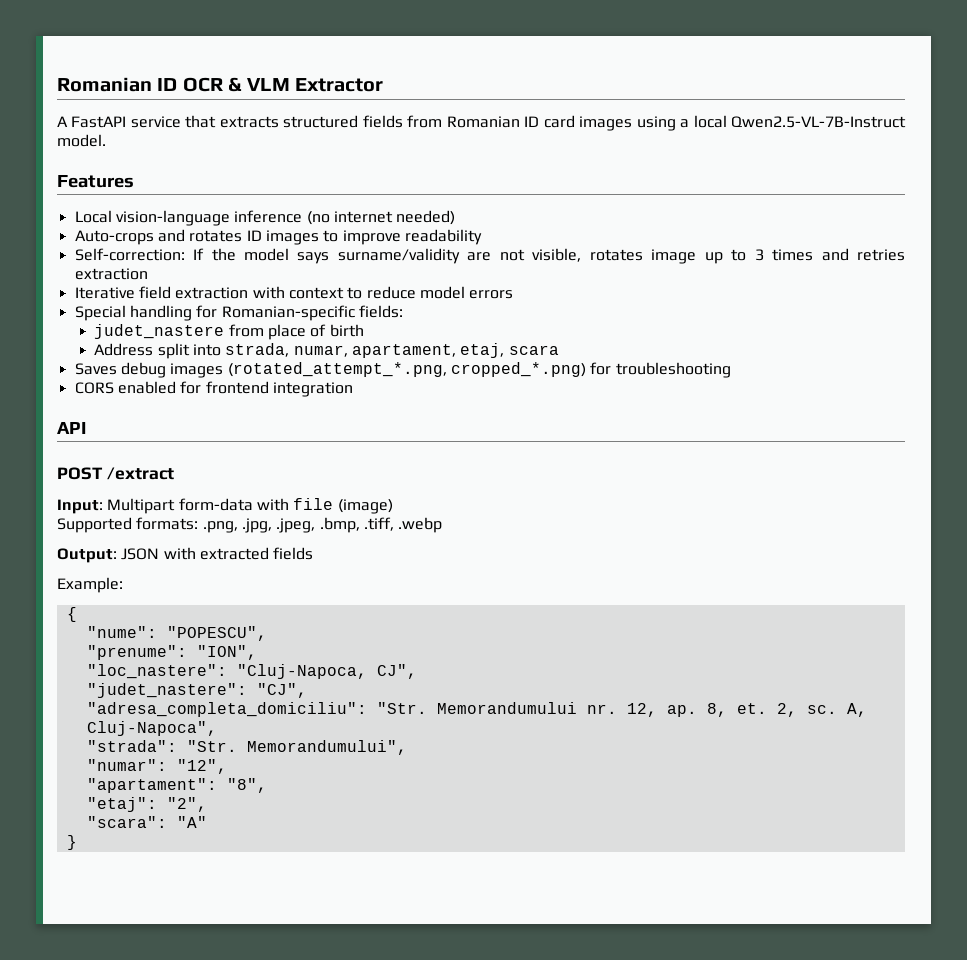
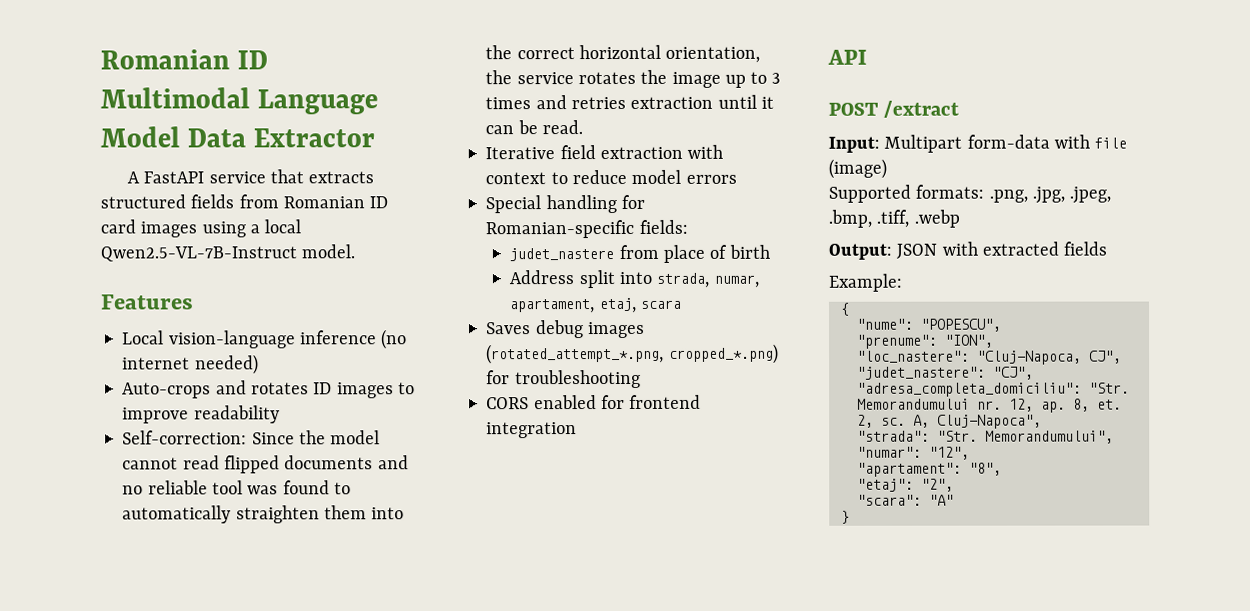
- Romanian ID OCR & VLM Extractor
+ Romanian ID Multimodal Language Model Data Extractor
- Self-correction: If the model says surname/validity are not visible, rotates image up to 3 times and retries extraction
+ Self-correction: Since the model cannot read flipped documents and no reliable tool was found to automatically straighten them into the correct horizontal orientation, the service rotates the image up to 3 times and retries extraction until it can be read.

